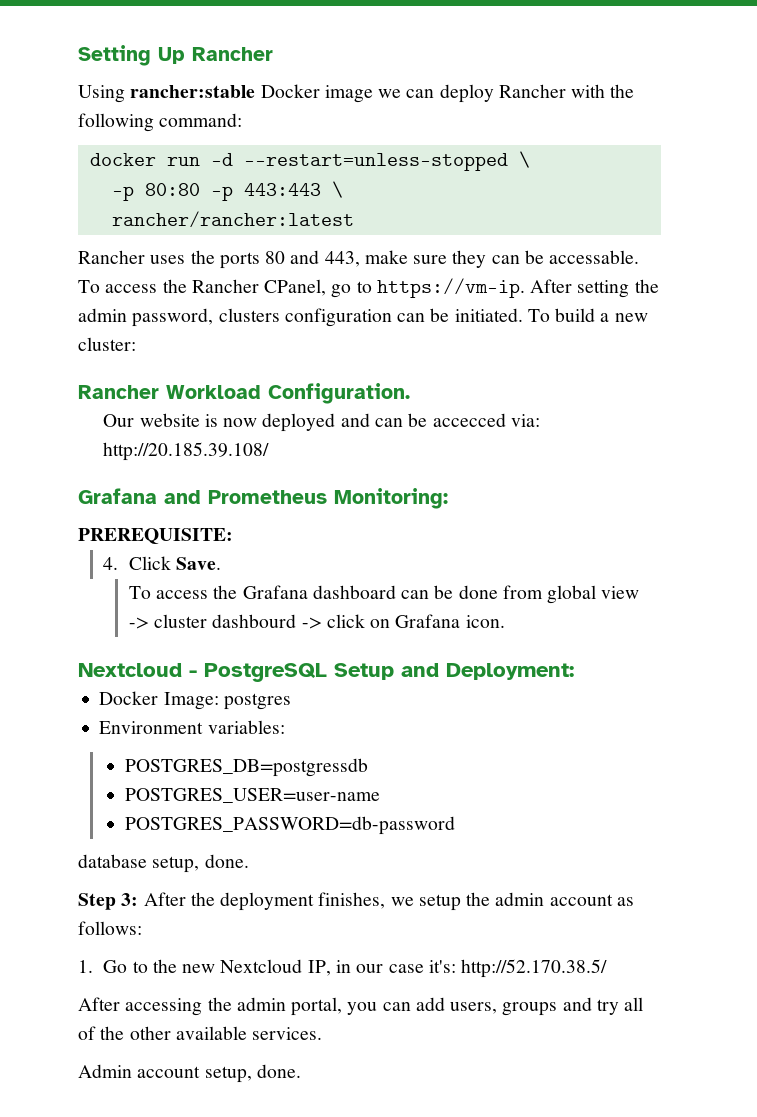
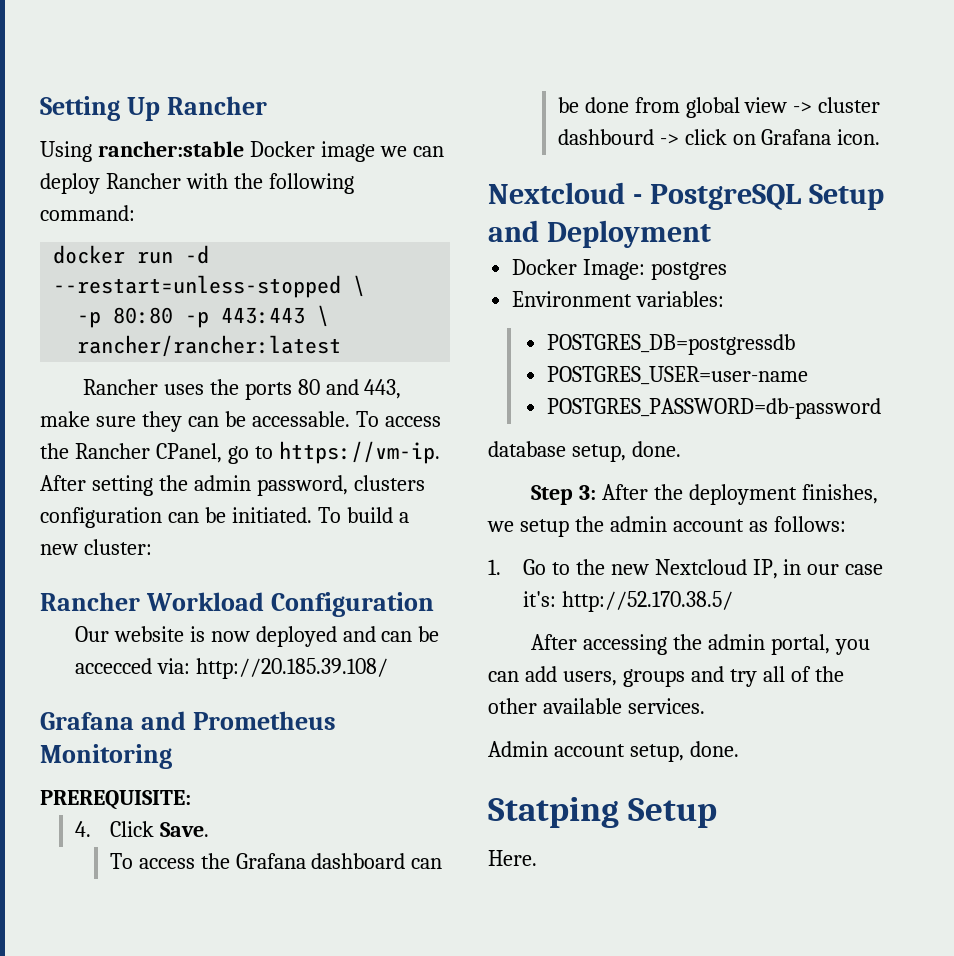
- Rancher Workload Configuration.
+ Rancher Workload Configuration
- Grafana and Prometheus Monitoring:
+ Grafana and Prometheus Monitoring
- Nextcloud - PostgreSQL Setup and Deployment:
+ Nextcloud - PostgreSQL Setup and Deployment
+ Statping Setup
+ Here.

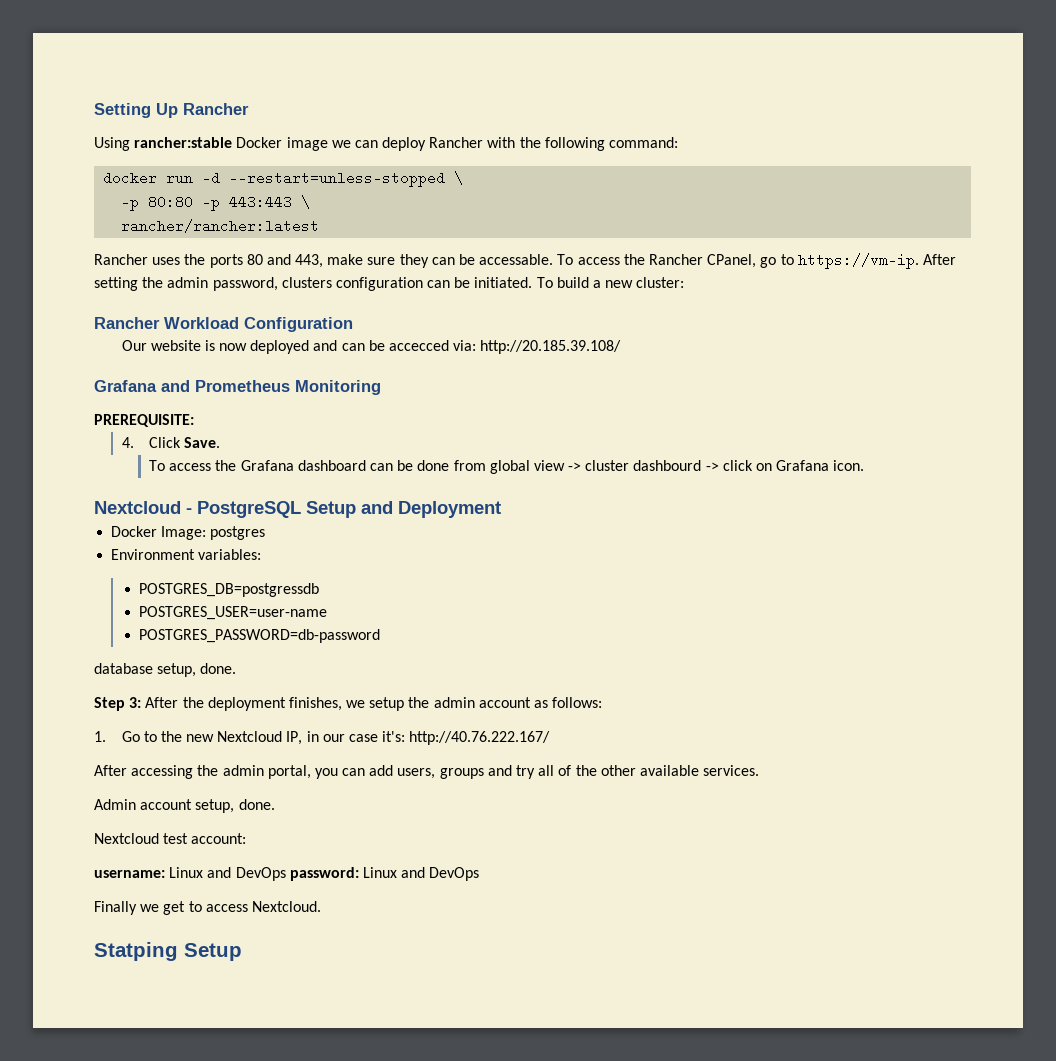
- 1. Go to the new Nextcloud IP, in our case it's: http://52.170.38.5/
+ 1. Go to the new Nextcloud IP, in our case it's: http://40.76.222.167/
+ Nextcloud test account:
+ username: Linux and DevOps password: Linux and DevOps
+ Finally we get to access Nextcloud.
- Here.

